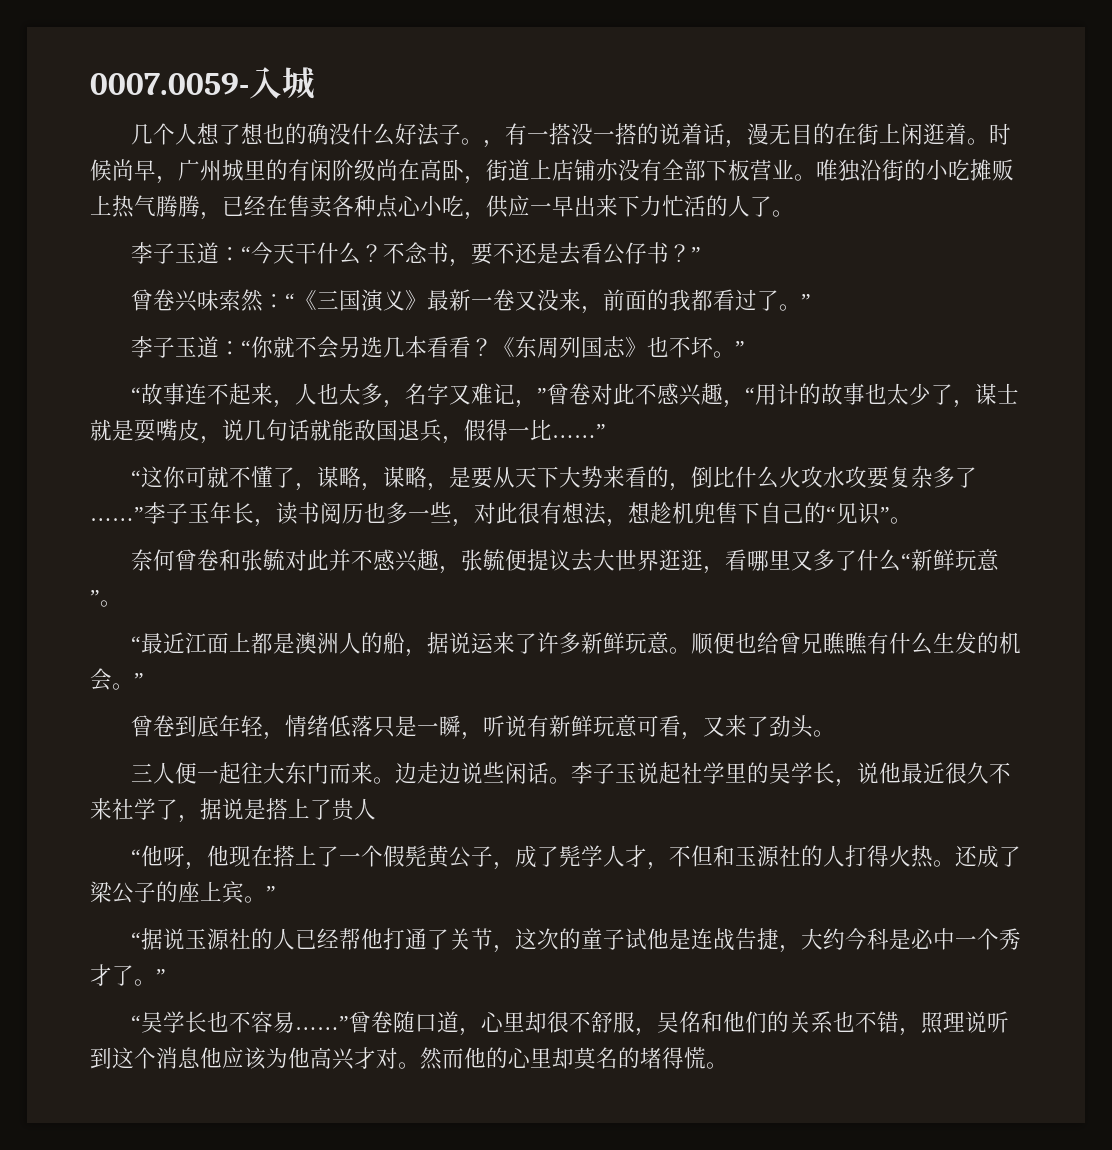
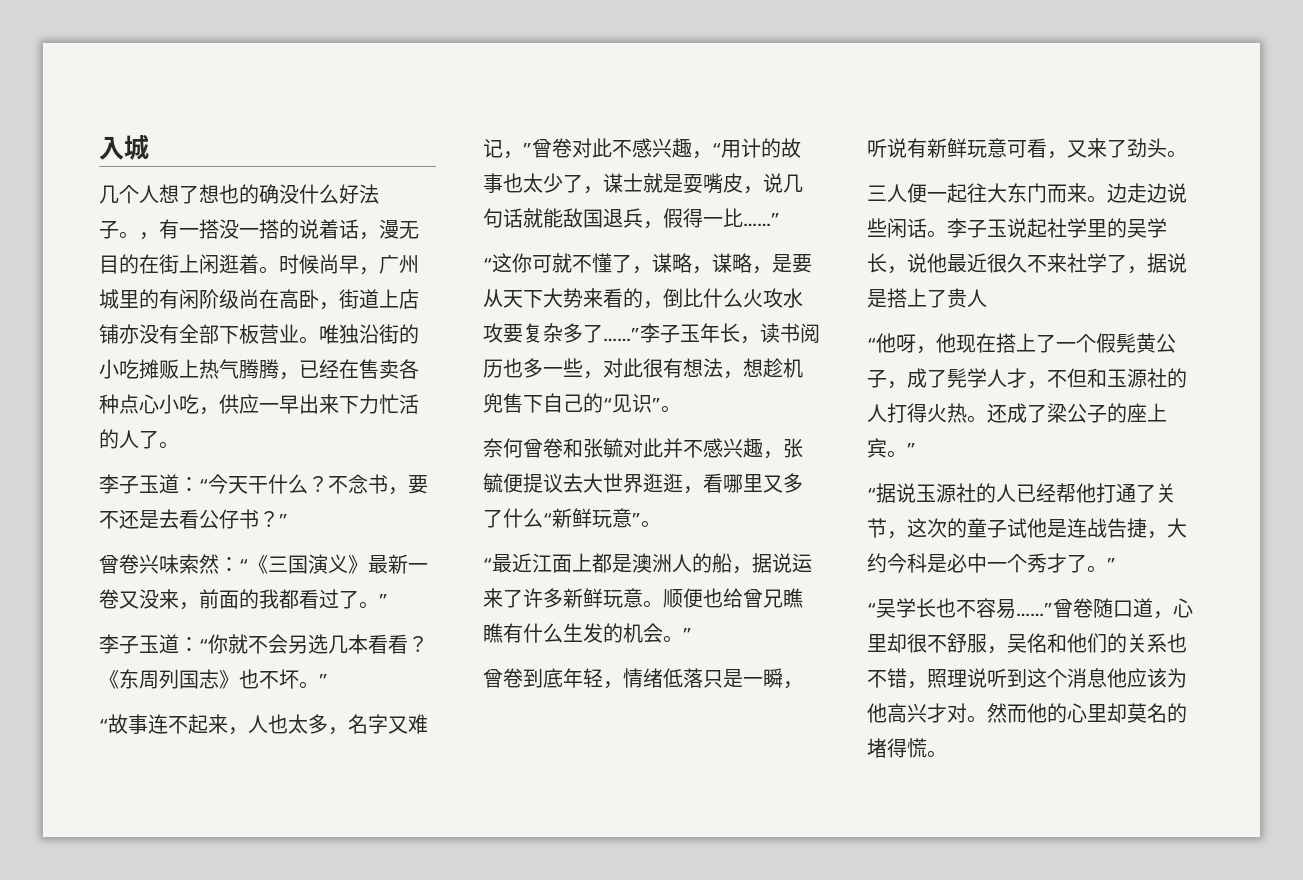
- 0007.0059-入城
+ 入城

